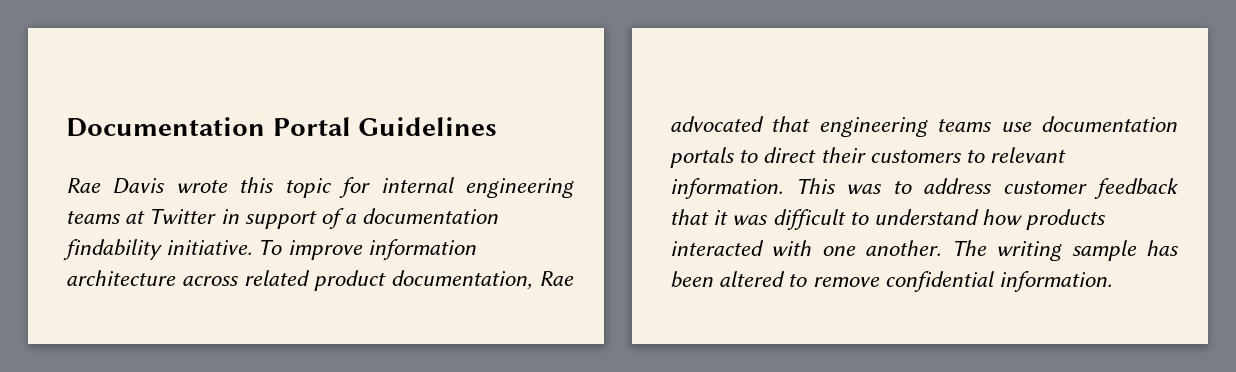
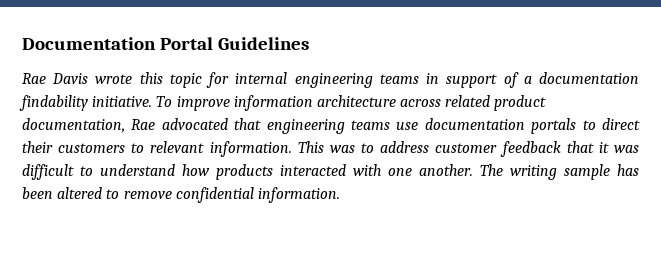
- Rae Davis wrote this topic for internal engineering teams at Twitter in support of a documentation findability initiative.
+ Rae Davis wrote this topic for internal engineering teams in support of a documentation findability initiative.

